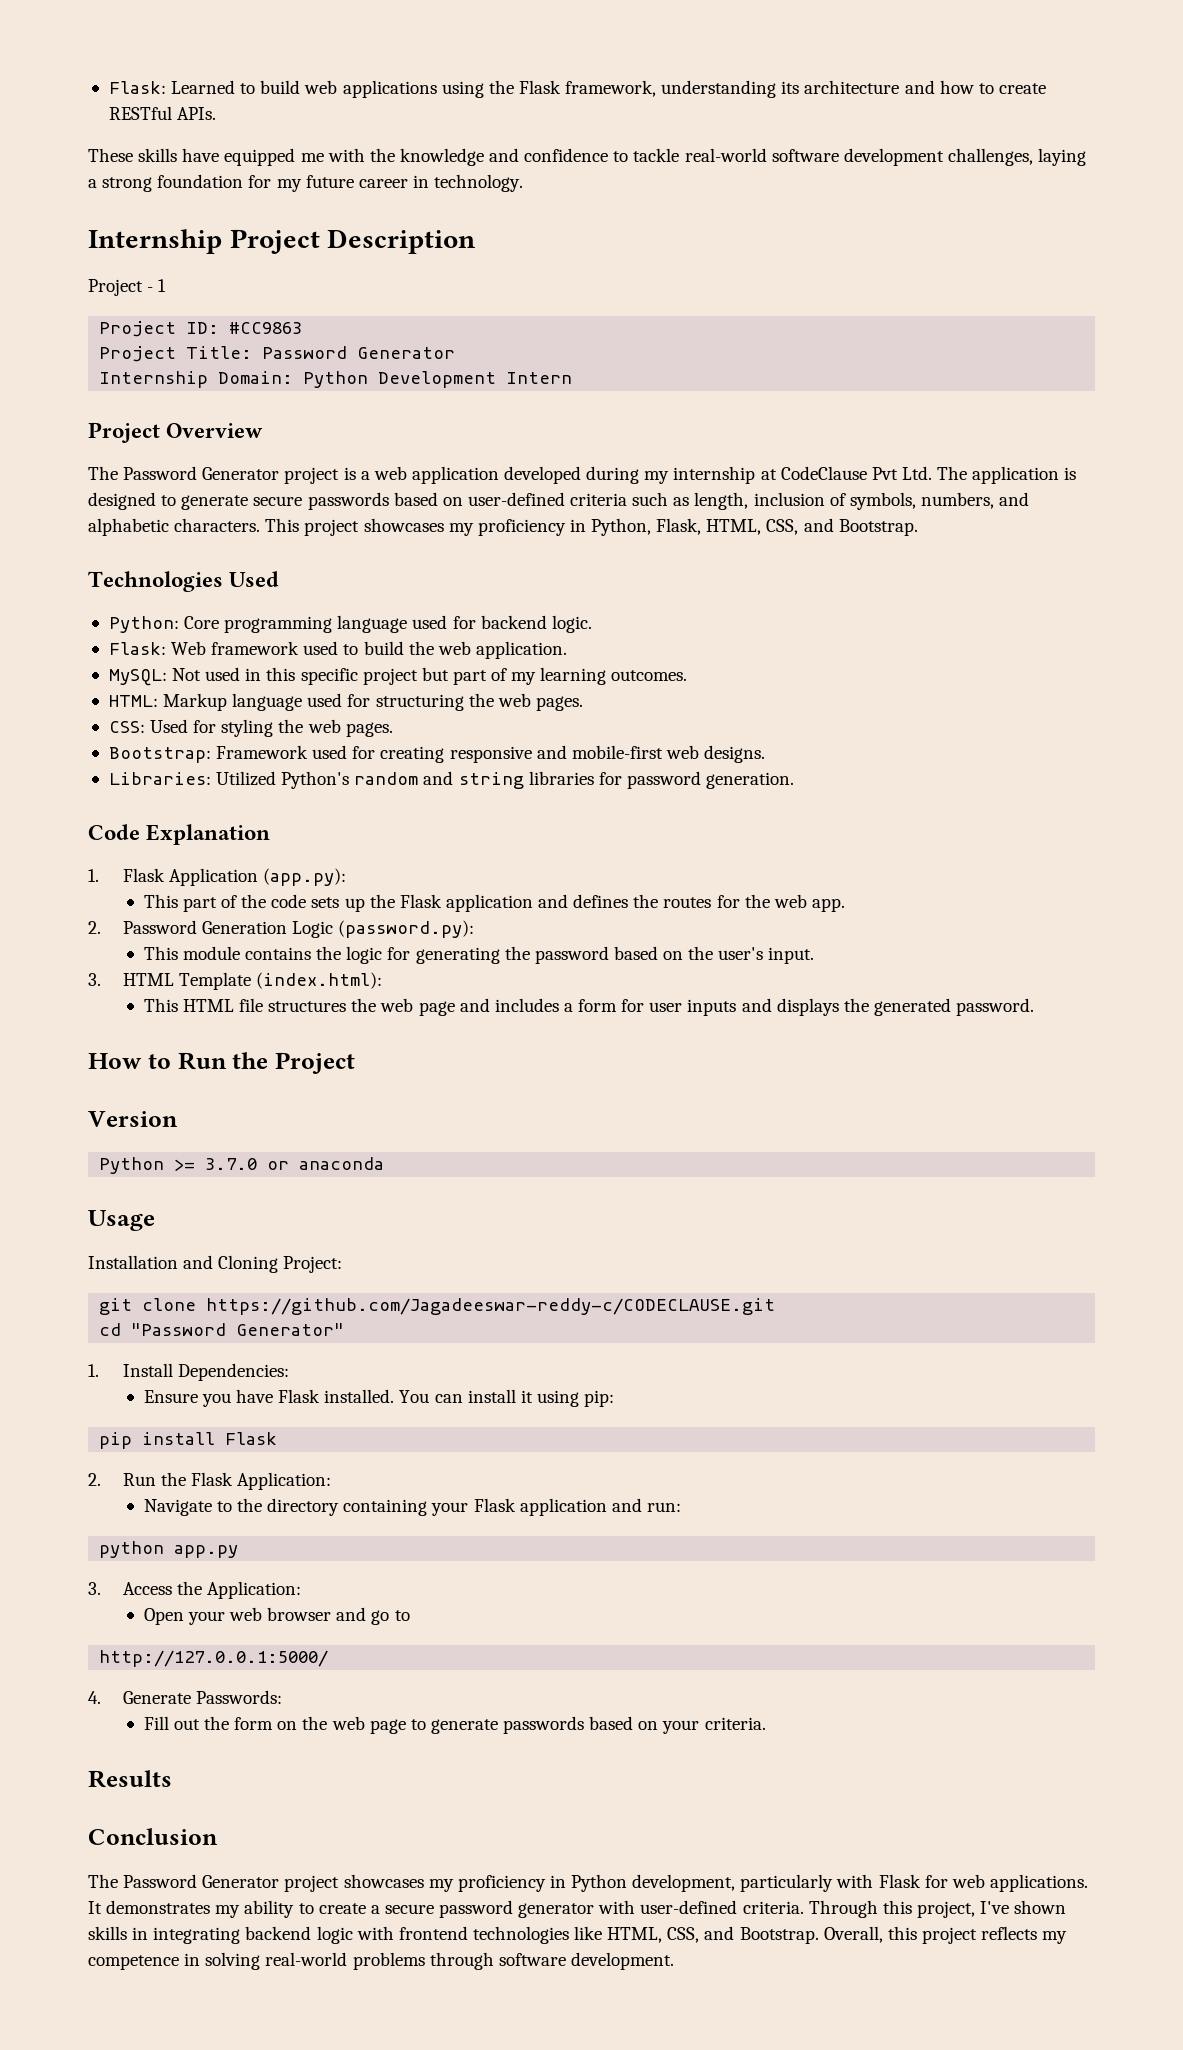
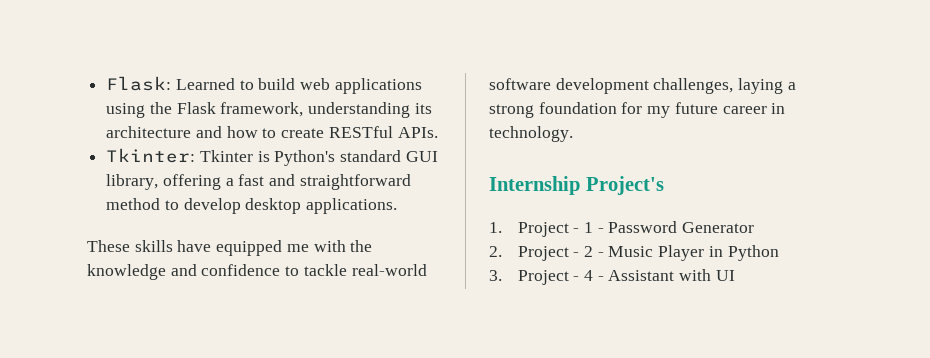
+ Tkinter: Tkinter is Python's standard GUI library, offering a fast and straightforward method to develop desktop applications.
- Internship Project Description
- Project - 1
- Project ID: #CC9863
- Project Title: Password Generator
- Internship Domain: Python Development Intern
- Project Overview
- The Password Generator project is a web application developed during my internship at CodeClause Pvt Ltd. The application is designed to generate secure passwords based on user-defined criteria such as length, inclusion of symbols, numbers, and alphabetic characters. This project showcases my proficiency in Python, Flask, HTML, CSS, and Bootstrap.
- Technologies Used
- Python: Core programming language used for backend logic.
- Flask: Web framework used to build the web application.
- MySQL: Not used in this specific project but part of my learning outcomes.
- HTML: Markup language used for structuring the web pages.
- CSS: Used for styling the web pages.
- Bootstrap: Framework used for creating responsive and mobile-first web designs.
- Libraries: Utilized Python's random and string libraries for password generation.
- Code Explanation
- 1. Flask Application (app.py):
- This part of the code sets up the Flask application and defines the routes for the web app.
- 2. Password Generation Logic (password.py):
- This module contains the logic for generating the password based on the user's input.
- 3. HTML Template (index.html):
- This HTML file structures the web page and includes a form for user inputs and displays the generated password.
- How to Run the Project
- Version
- Python >= 3.7.0 or anaconda
- Usage
- Installation and Cloning Project:
- git clone https://github.com/Jagadeeswar-reddy-c/CODECLAUSE.git
- cd "Password Generator"
- 1. Install Dependencies:
- Ensure you have Flask installed. You can install it using pip:
- pip install Flask
- 2. Run the Flask Application:
- Navigate to the directory containing your Flask application and run:
- python app.py
- 3. Access the Application:
- Open your web browser and go to
- http://127.0.0.1:5000/
- 4. Generate Passwords:
- Fill out the form on the web page to generate passwords based on your criteria.
- Results
- Conclusion
- The Password Generator project showcases my proficiency in Python development, particularly with Flask for web applications. It demonstrates my ability to create a secure password generator with user-defined criteria. Through this project, I've shown skills in integrating backend logic with frontend technologies like HTML, CSS, and Bootstrap. Overall, this project reflects my competence in solving real-world problems through software development.
+ Internship Project's
+ 1. Project - 1 - Password Generator
+ 2. Project - 2 - Music Player in Python
+ 3. Project - 4 - Assistant with UI

